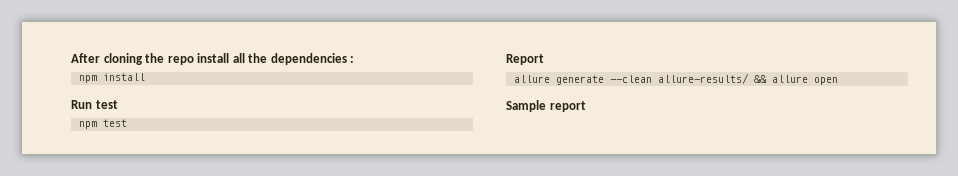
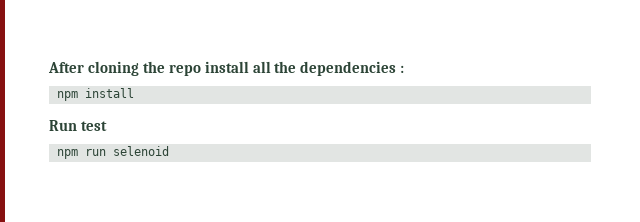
- npm test
- Report
- allure generate --clean allure-results/ && allure open
- Sample report
+ npm run selenoid

